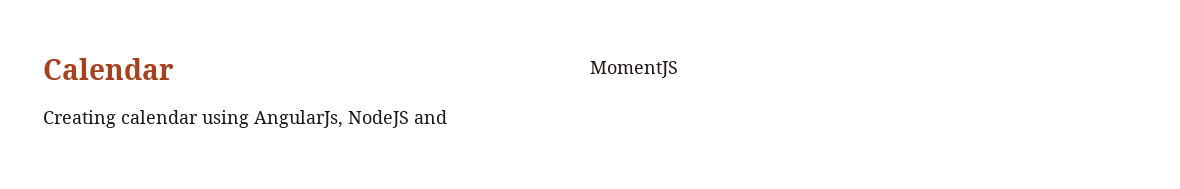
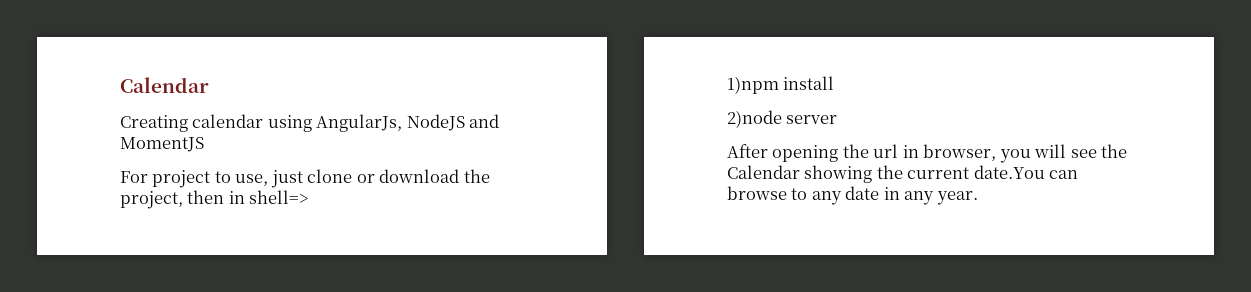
+ For project to use, just clone or download the project, then in shell=>
+ 1)npm install
+ 2)node server
+ After opening the url in browser, you will see the Calendar showing the current date.You can browse to any date in any year.

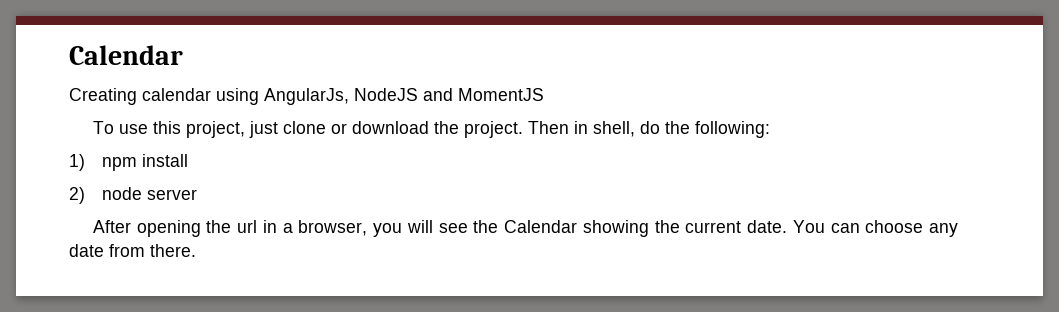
- For project to use, just clone or download the project, then in shell=>
- 1)npm install
+ To use this project, just clone or download the project. Then in shell, do the following:
+ 1) npm install
- 2)node server
+ 2) node server
- After opening the url in browser, you will see the Calendar showing the current date.You can browse to any date in any year.
+ After opening the url in a browser, you will see the Calendar showing the current date. You can choose any date from there.

